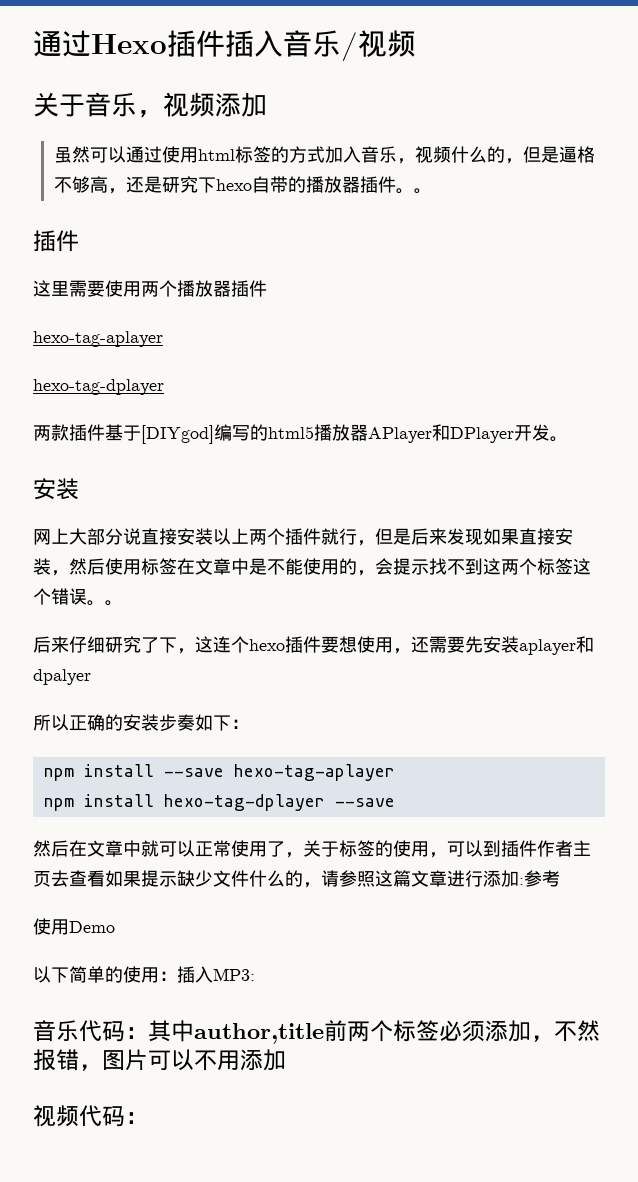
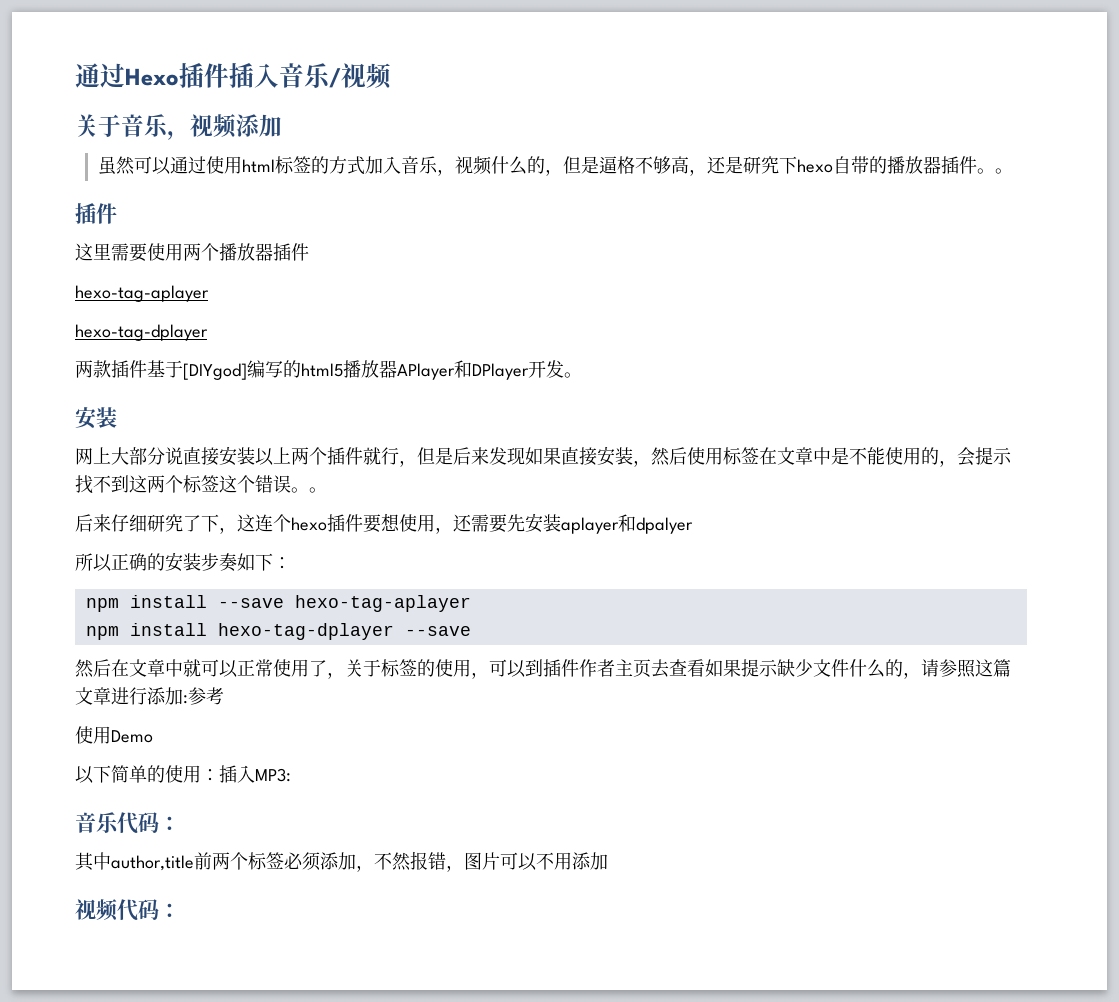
- 音乐代码：其中author,title前两个标签必须添加，不然报错，图片可以不用添加
+ 音乐代码：
+ 其中author,title前两个标签必须添加，不然报错，图片可以不用添加

